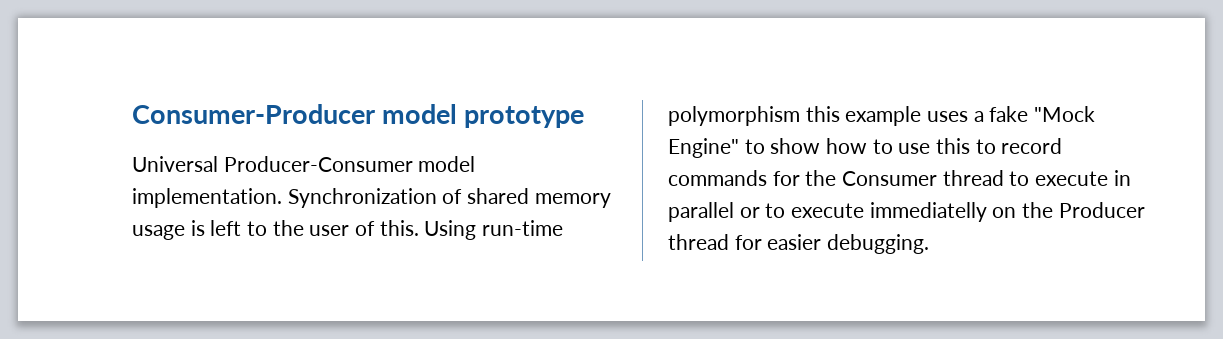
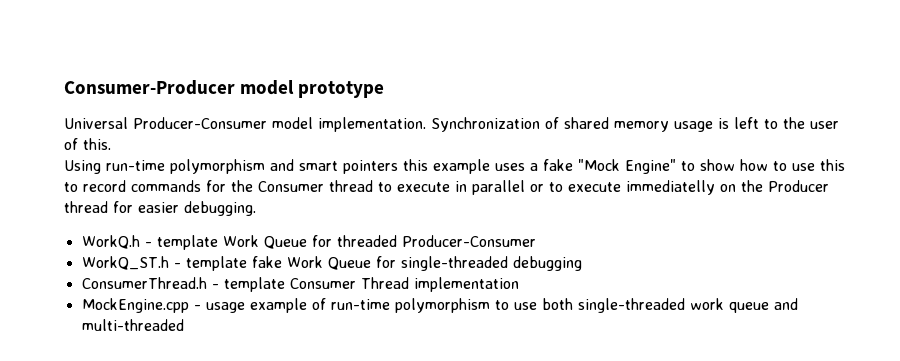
- Synchronization of shared memory usage is left to the user of this. Using run-time polymorphism this example uses a fake "Mock Engine" to show how to use this to record commands for the Consumer thread to execute in parallel or to execute immediatelly on the Producer thread for easier debugging.
+ Synchronization of shared memory usage is left to the user of this.
+ Using run-time polymorphism and smart pointers this example uses a fake "Mock Engine" to show how to use this to record commands for the Consumer thread to execute in parallel or to execute immediatelly on the Producer thread for easier debugging.
+ WorkQ.h - template Work Queue for threaded Producer-Consumer
+ WorkQ_ST.h - template fake Work Queue for single-threaded debugging
+ ConsumerThread.h - template Consumer Thread implementation
+ MockEngine.cpp - usage example of run-time polymorphism to use both single-threaded work queue and multi-threaded

